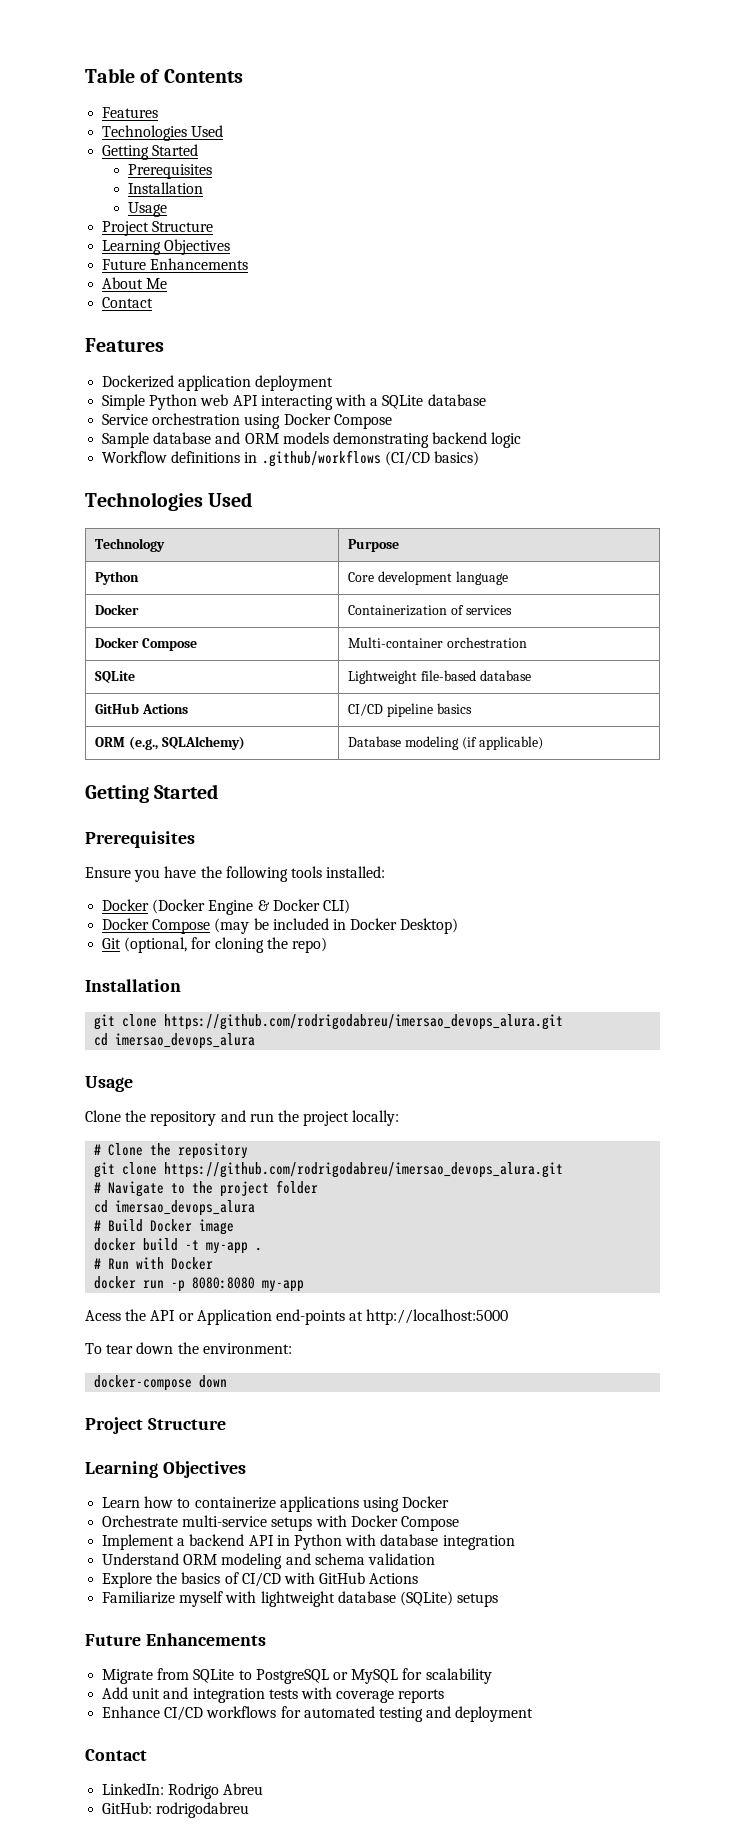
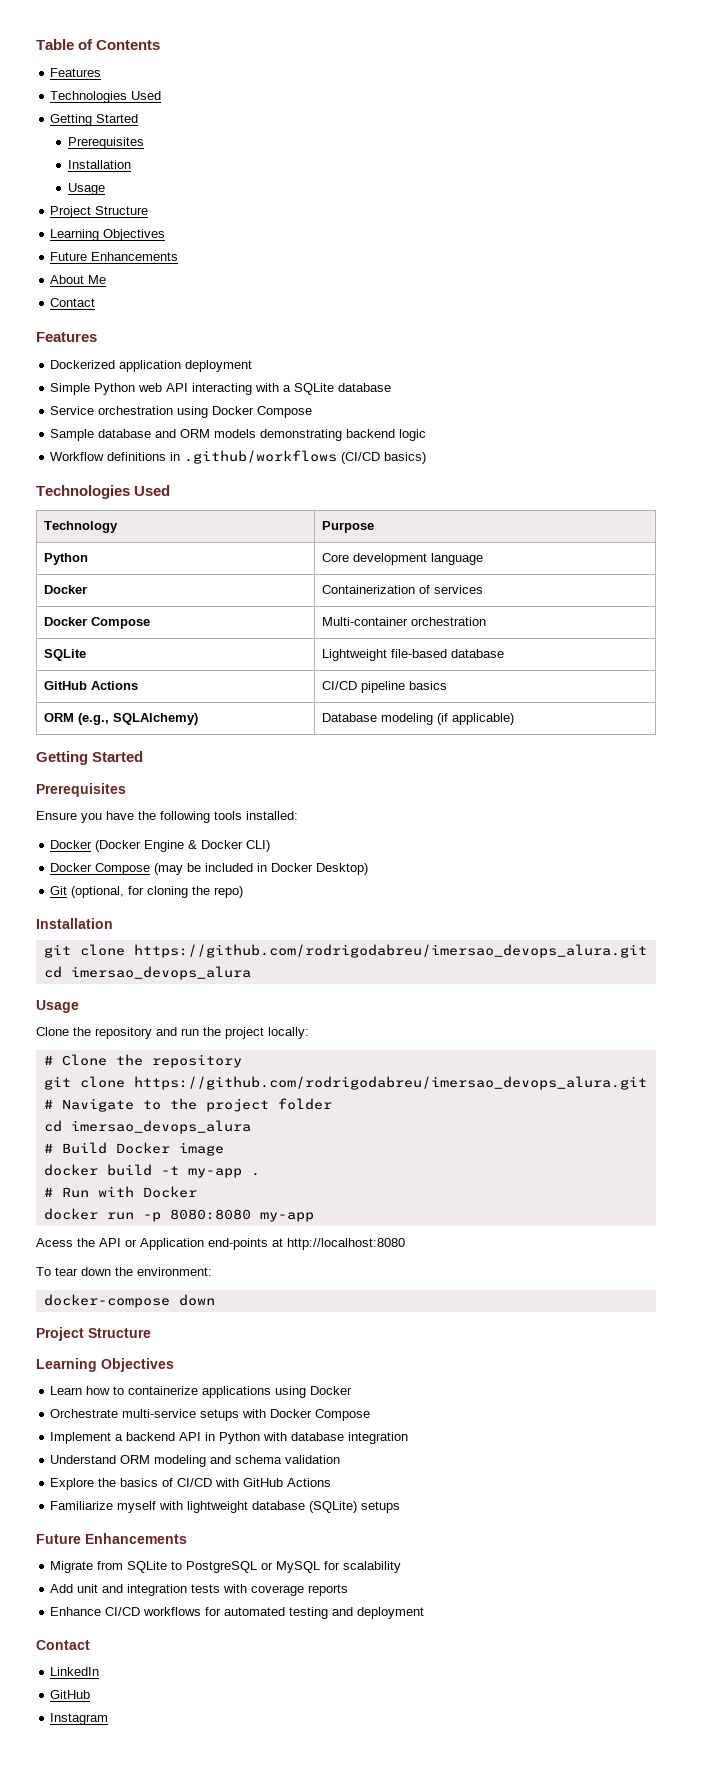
- Acess the API or Application end-points at http://localhost:5000
+ Acess the API or Application end-points at http://localhost:8080
- LinkedIn: Rodrigo Abreu
- GitHub: rodrigodabreu
+ LinkedIn
+ GitHub
+ Instagram

